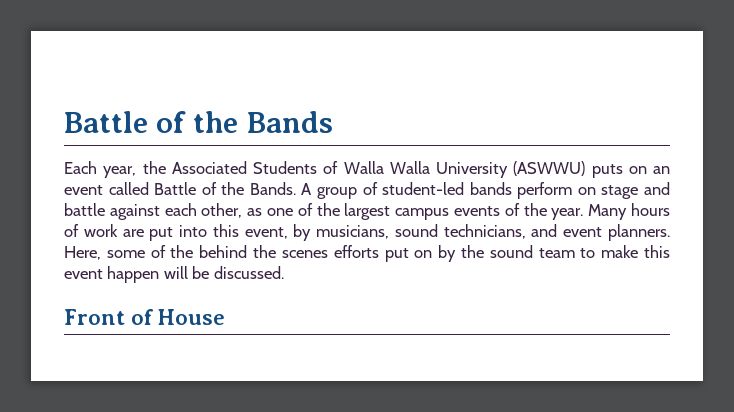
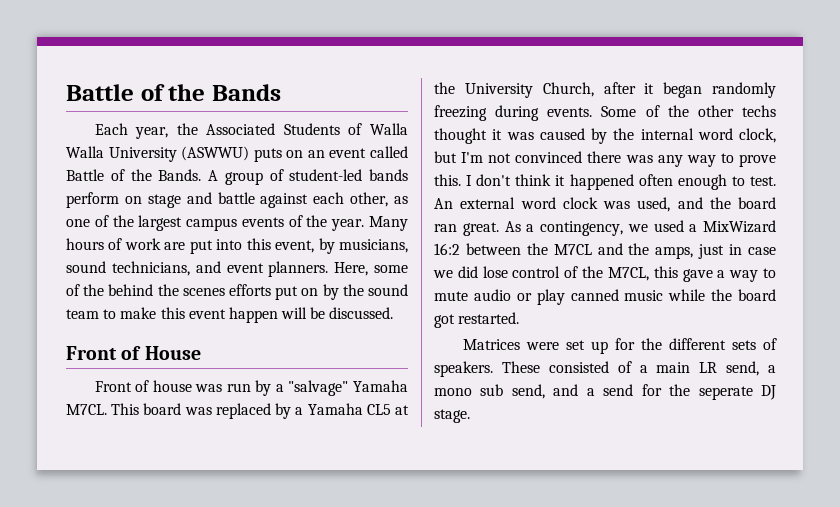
+ Front of house was run by a "salvage" Yamaha M7CL. This board was replaced by a Yamaha CL5 at the University Church, after it began randomly freezing during events. Some of the other techs thought it was caused by the internal word clock, but I'm not convinced there was any way to prove this. I don't think it happened often enough to test. An external word clock was used, and the board ran great. As a contingency, we used a MixWizard 16:2 between the M7CL and the amps, just in case we did lose control of the M7CL, this gave a way to mute audio or play canned music while the board got restarted.
+ Matrices were set up for the different sets of speakers. These consisted of a main LR send, a mono sub send, and a send for the seperate DJ stage.

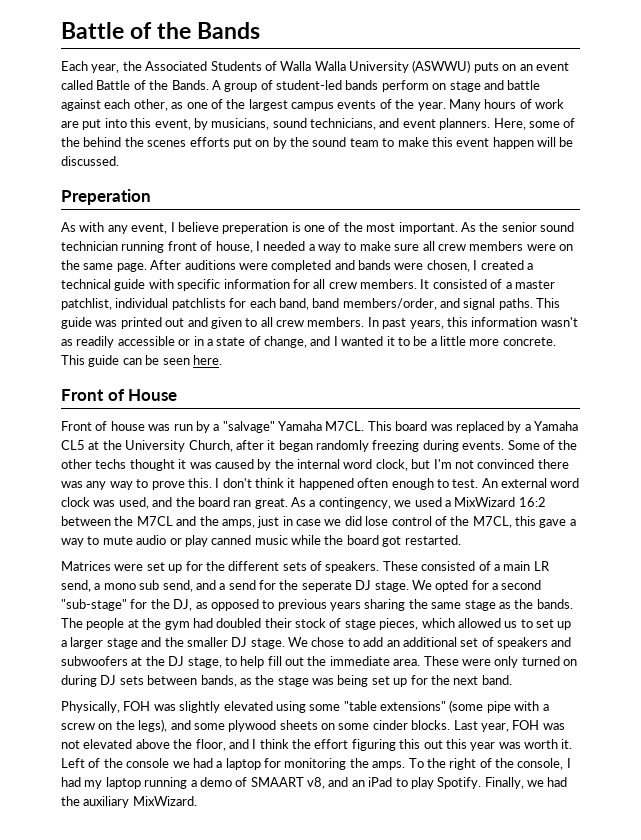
+ Preperation
+ As with any event, I believe preperation is one of the most important. As the senior sound technician running front of house, I needed a way to make sure all crew members were on the same page. After auditions were completed and bands were chosen, I created a technical guide with specific information for all crew members. It consisted of a master patchlist, individual patchlists for each band, band members/order, and signal paths. This guide was printed out and given to all crew members. In past years, this information wasn't as readily accessible or in a state of change, and I wanted it to be a little more concrete. This guide can be seen here.
+ We opted for a second "sub-stage" for the DJ, as opposed to previous years sharing the same stage as the bands. The people at the gym had doubled their stock of stage pieces, which allowed us to set up a larger stage and the smaller DJ stage. We chose to add an additional set of speakers and subwoofers at the DJ stage, to help fill out the immediate area. These were only turned on during DJ sets between bands, as the stage was being set up for the next band.
+ Physically, FOH was slightly elevated using some "table extensions" (some pipe with a screw on the legs), and some plywood sheets on some cinder blocks. Last year, FOH was not elevated above the floor, and I think the effort figuring this out this year was worth it. Left of the console we had a laptop for monitoring the amps. To the right of the console, I had my laptop running a demo of SMAART v8, and an iPad to play Spotify. Finally, we had the auxiliary MixWizard.

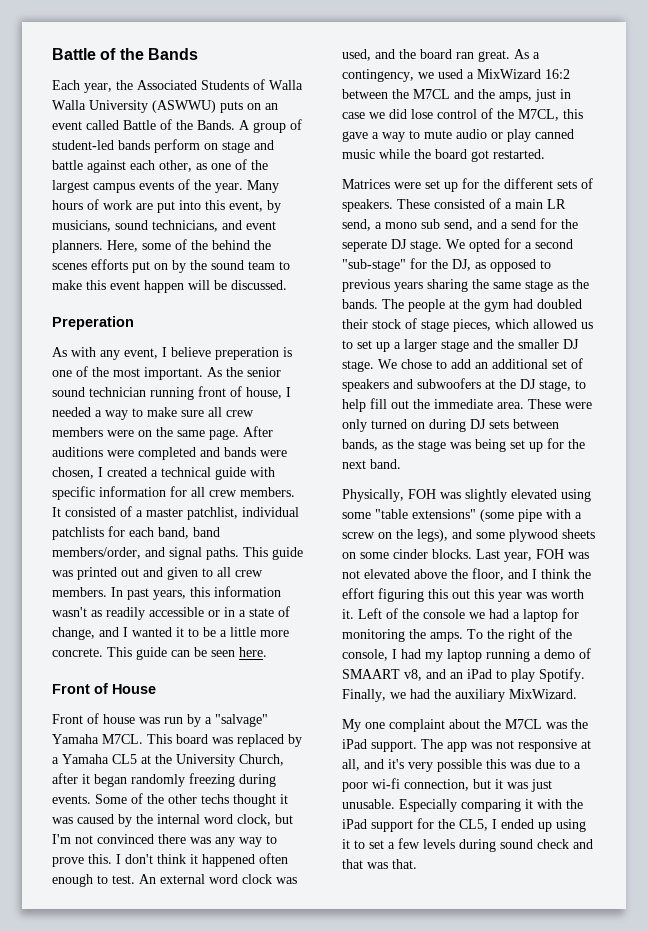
+ My one complaint about the M7CL was the iPad support. The app was not responsive at all, and it's very possible this was due to a poor wi-fi connection, but it was just unusable. Especially comparing it with the iPad support for the CL5, I ended up using it to set a few levels during sound check and that was that.

